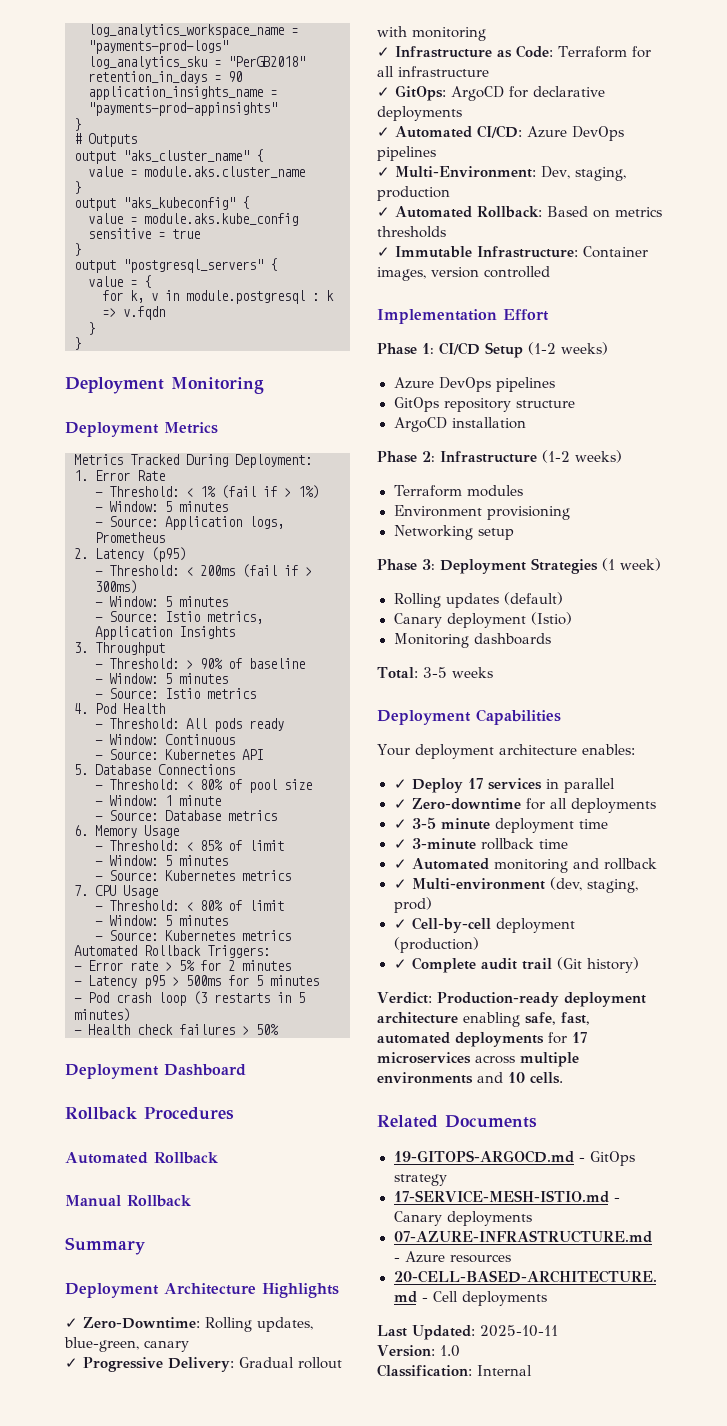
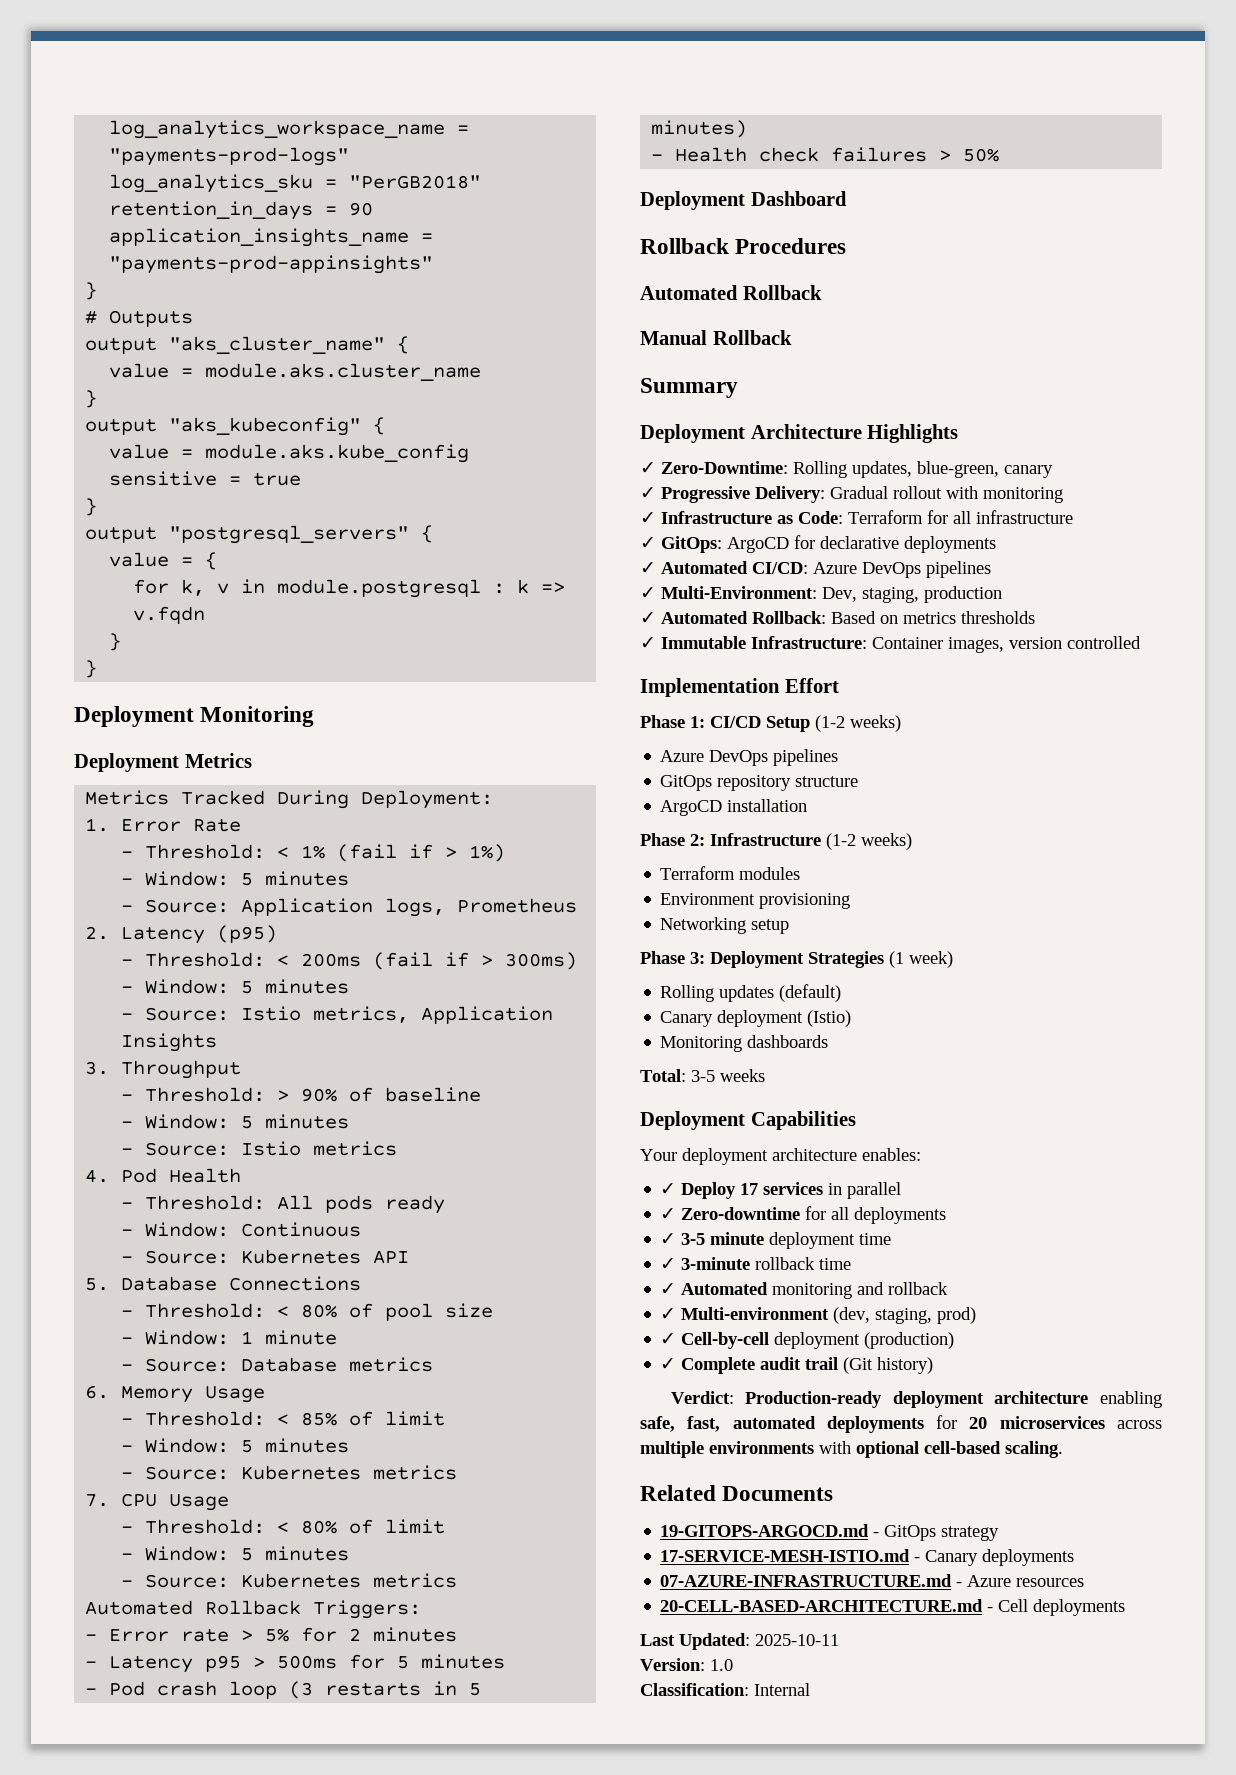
- Verdict: Production-ready deployment architecture enabling safe, fast, automated deployments for 17 microservices across multiple environments and 10 cells.
+ Verdict: Production-ready deployment architecture enabling safe, fast, automated deployments for 20 microservices across multiple environments with optional cell-based scaling.

